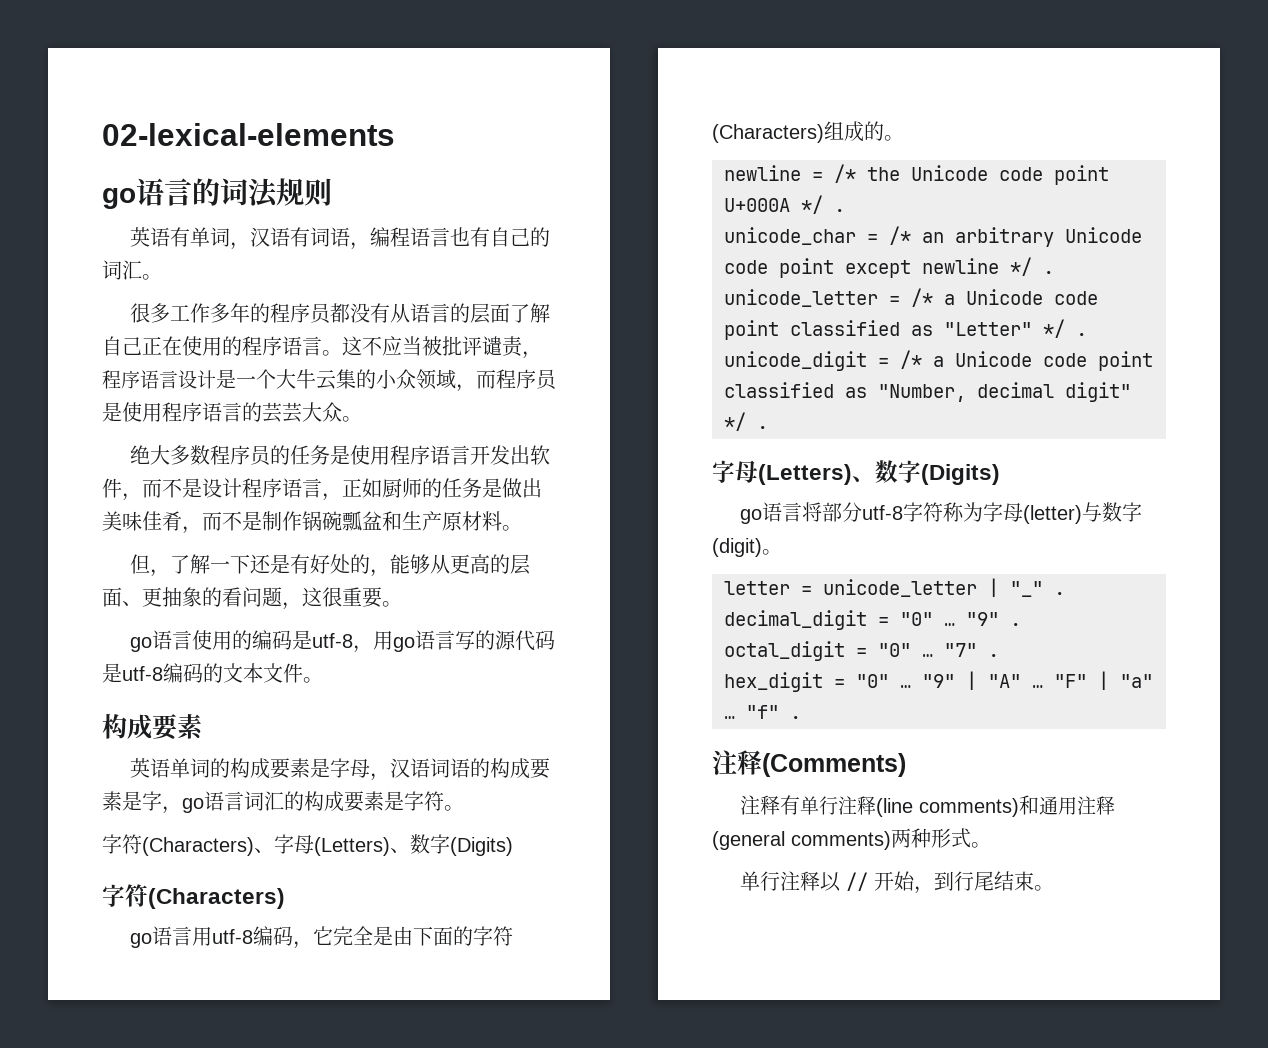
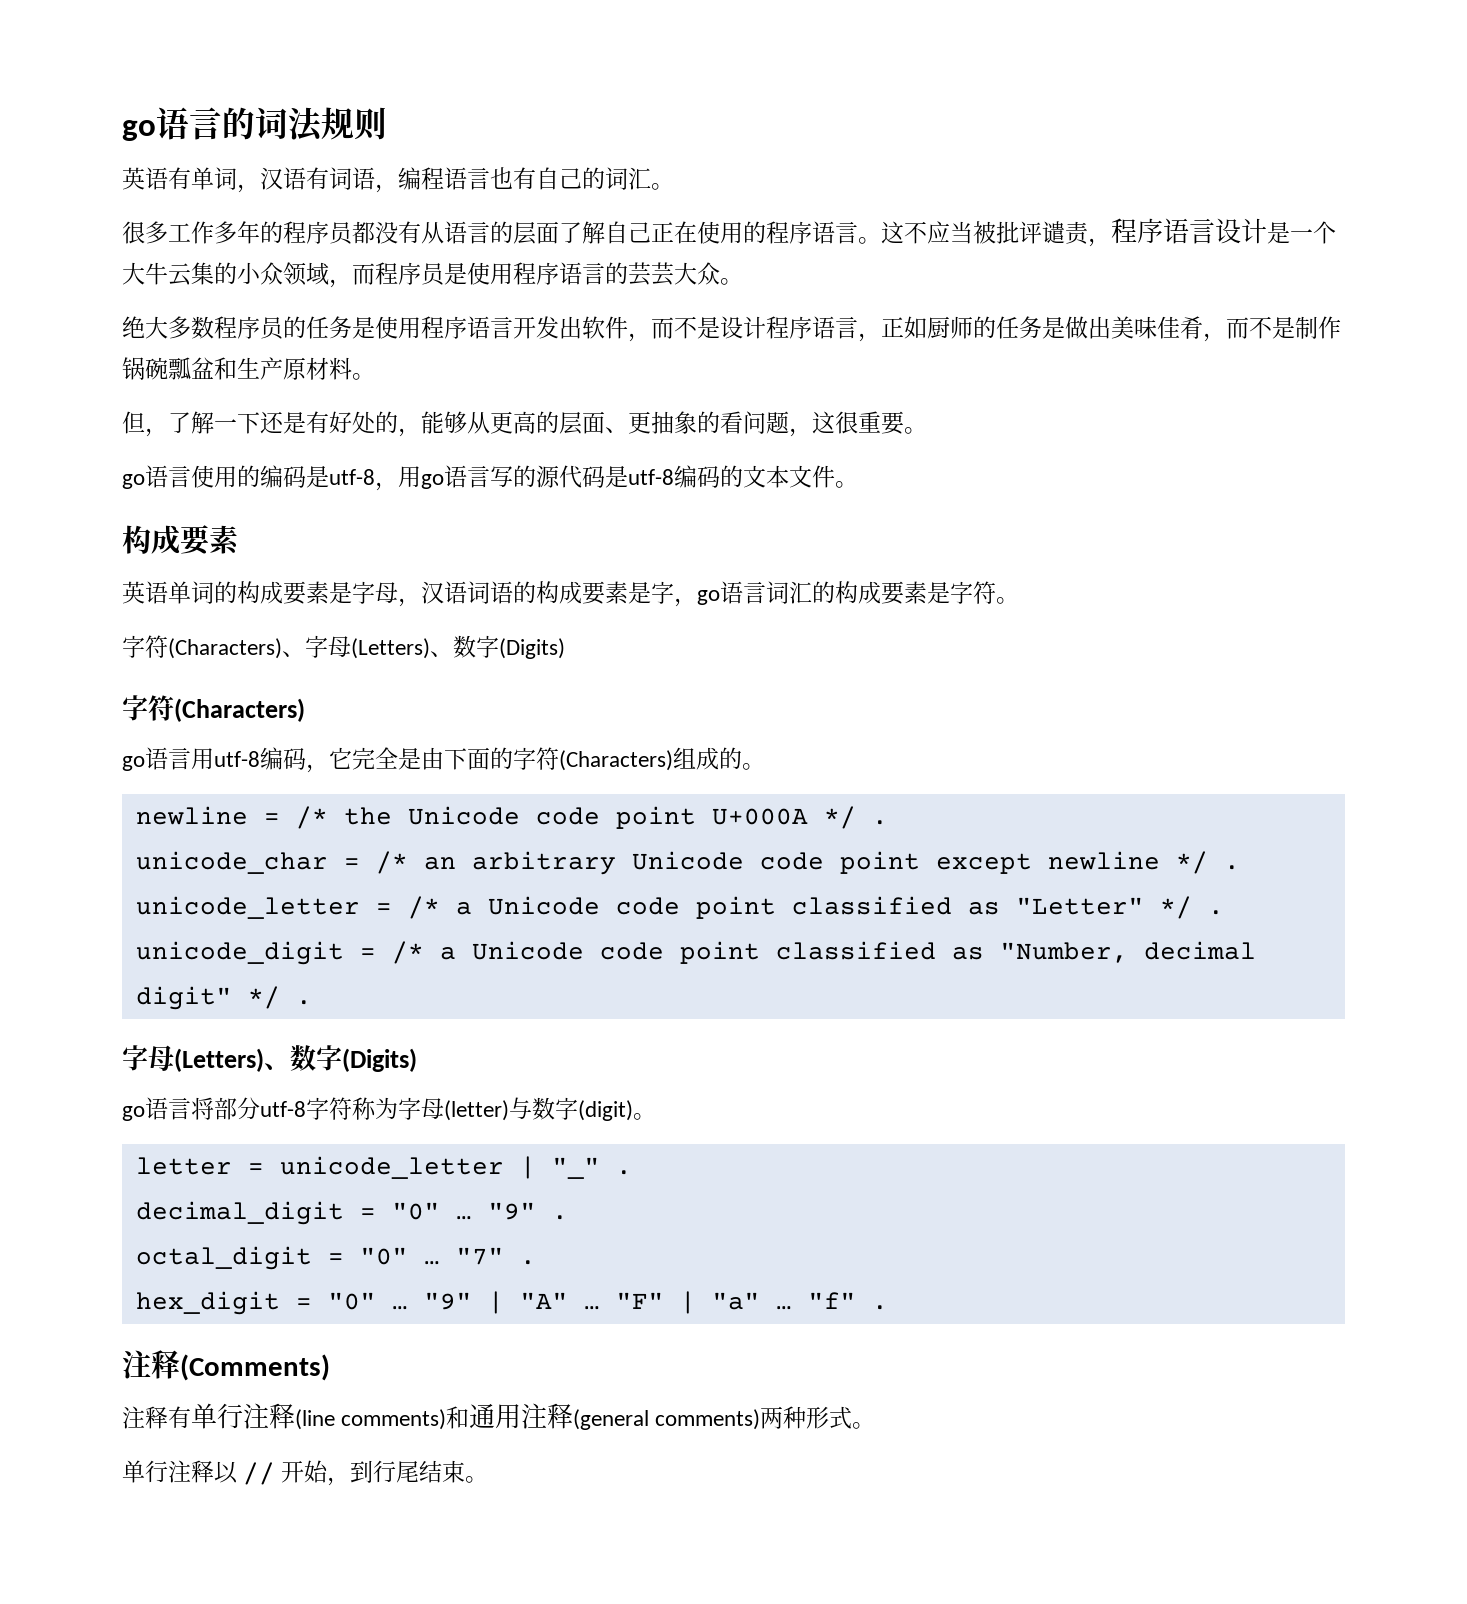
- 02-lexical-elements

